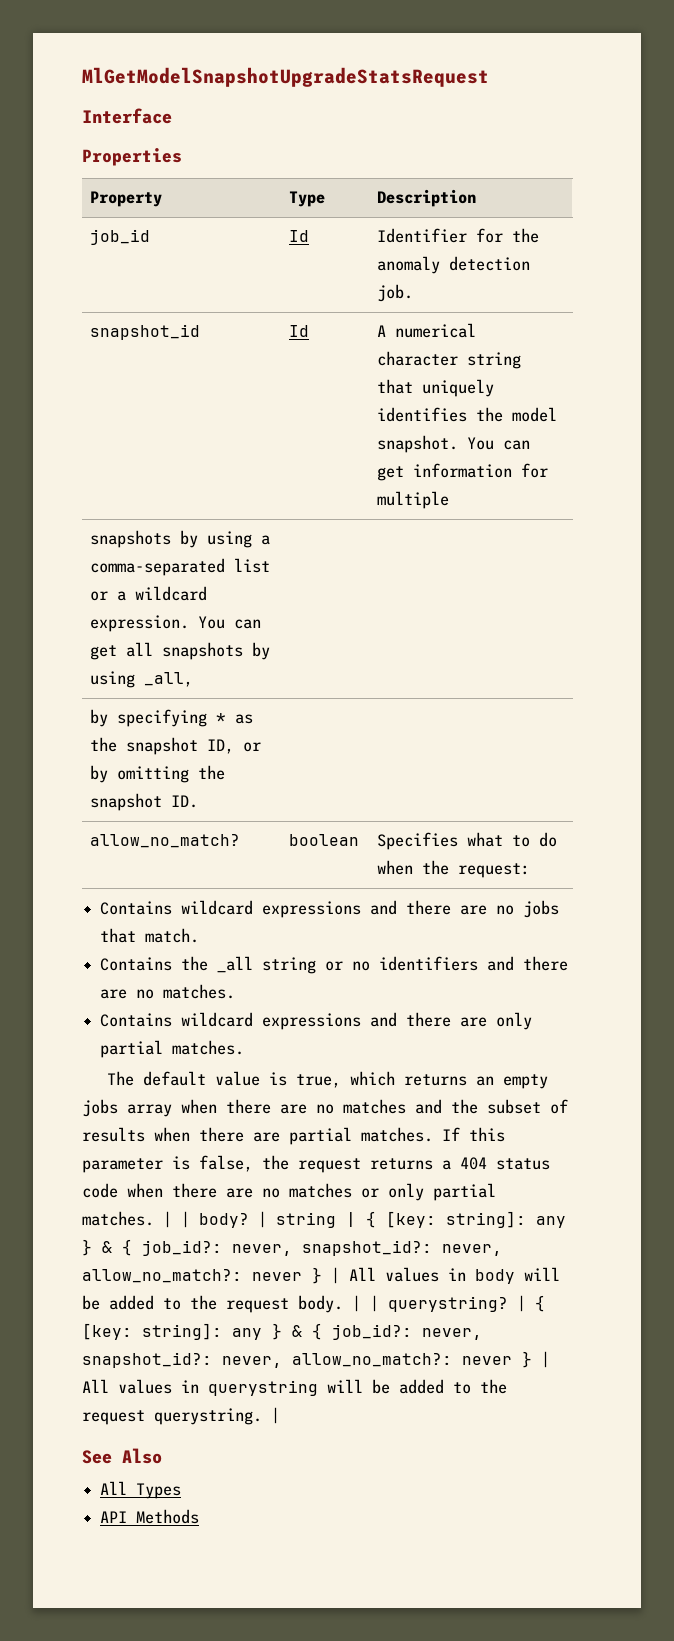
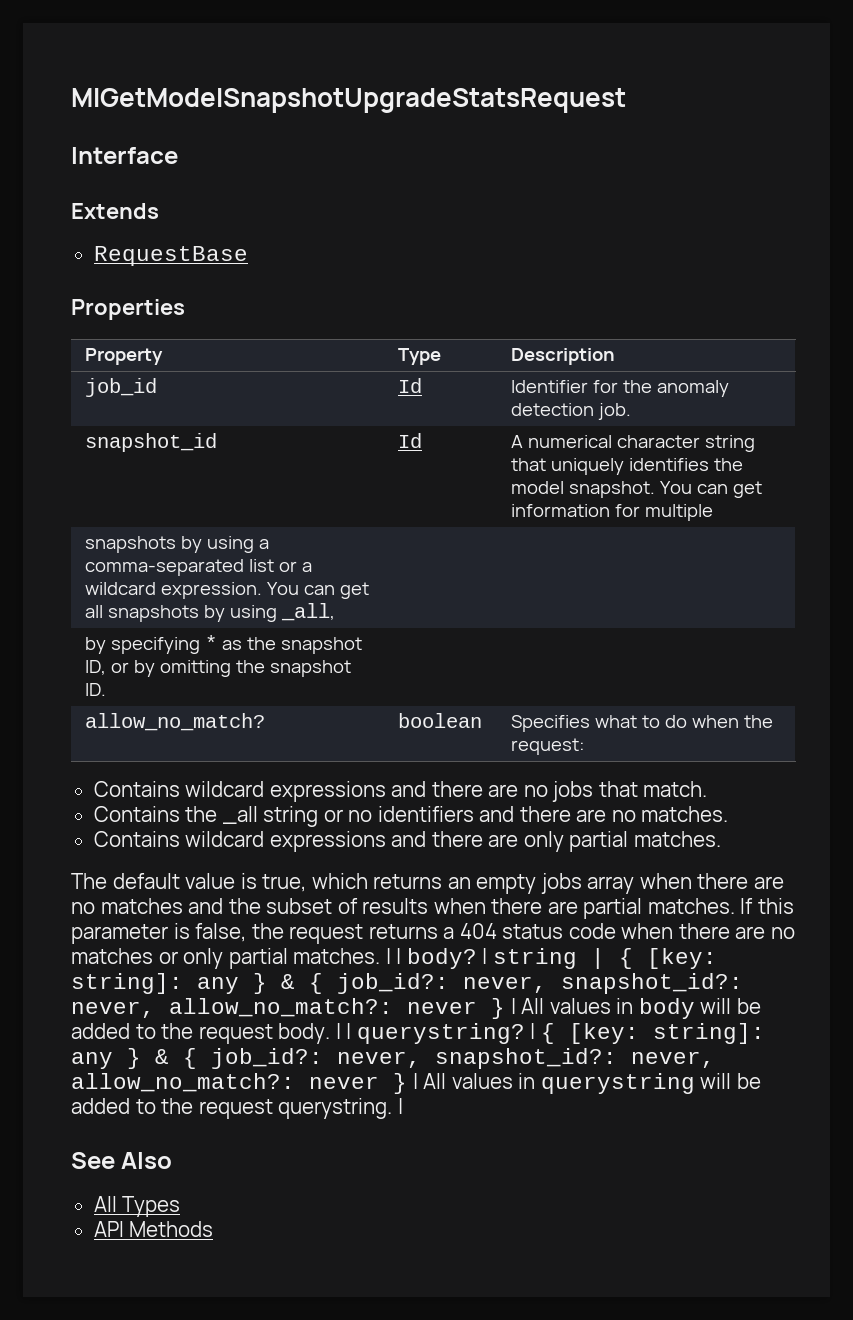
+ Extends
+ RequestBase

